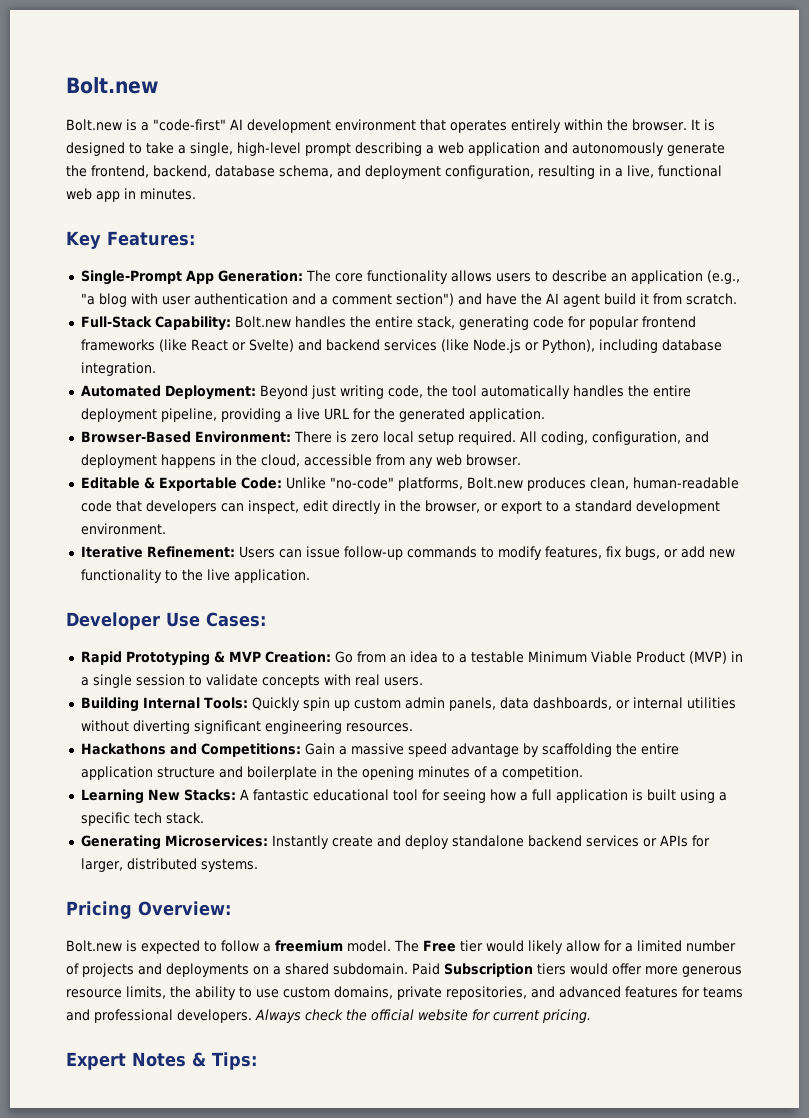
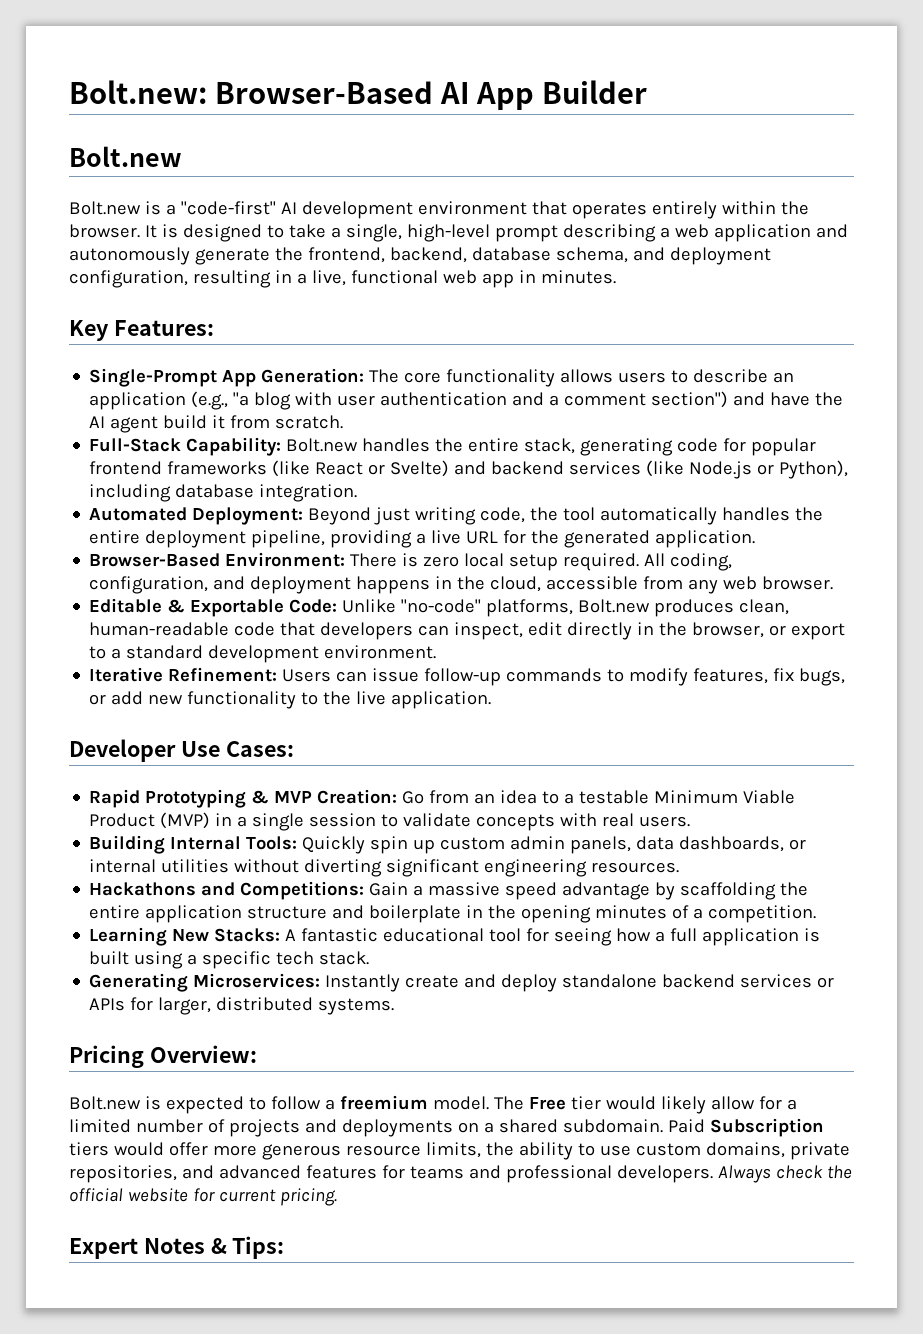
+ Bolt.new: Browser-Based AI App Builder

